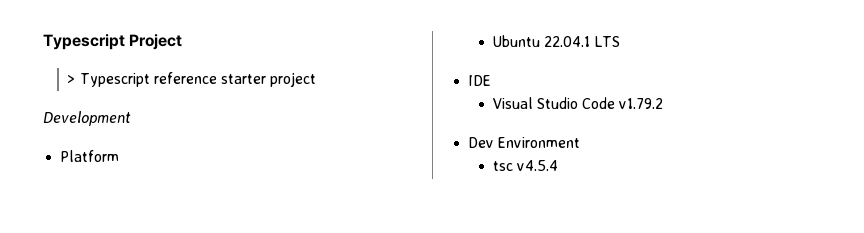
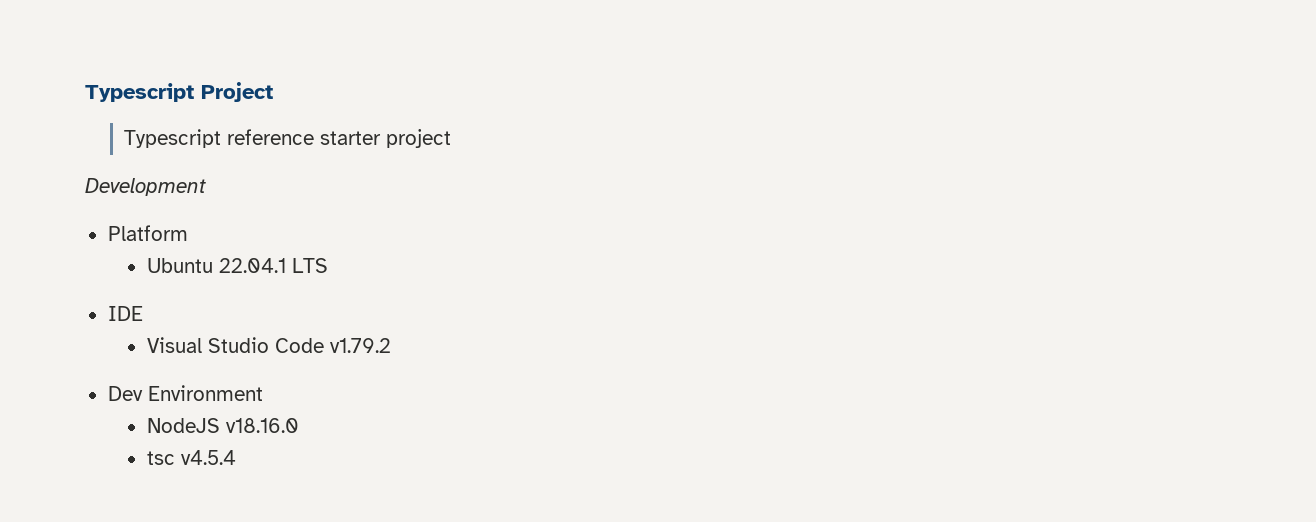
- > Typescript reference starter project
+ Typescript reference starter project
+ NodeJS v18.16.0

